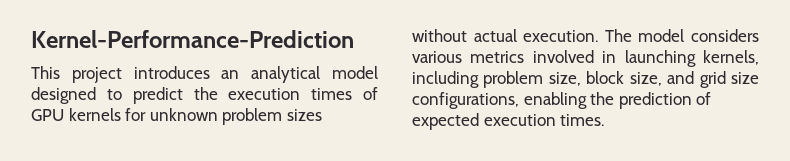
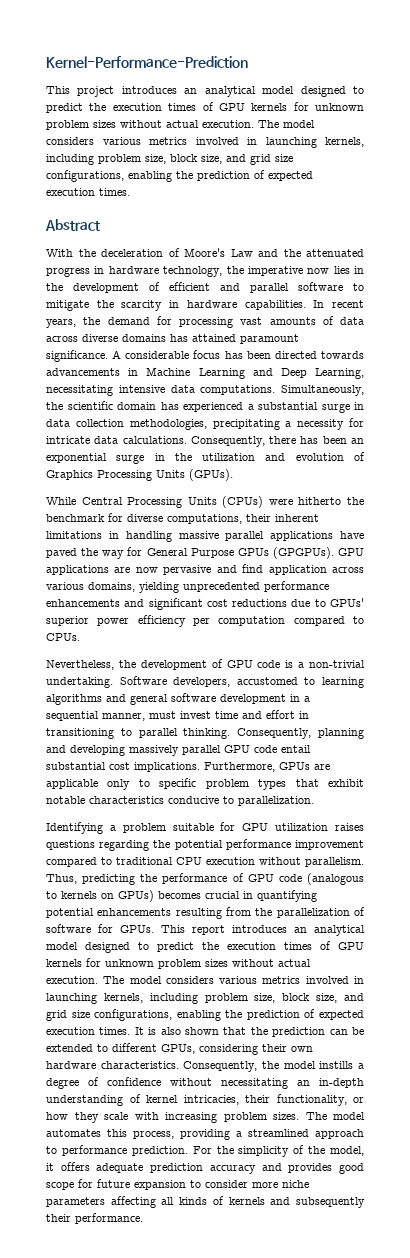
+ Abstract
+ With the deceleration of Moore's Law and the attenuated progress in hardware technology, the imperative now lies in the development of efficient and parallel software to mitigate the scarcity in hardware capabilities. In recent years, the demand for processing vast amounts of data across diverse domains has attained paramount significance. A considerable focus has been directed towards advancements in Machine Learning and Deep Learning, necessitating intensive data computations. Simultaneously, the scientific domain has experienced a substantial surge in data collection methodologies, precipitating a necessity for intricate data calculations. Consequently, there has been an exponential surge in the utilization and evolution of Graphics Processing Units (GPUs).
+ While Central Processing Units (CPUs) were hitherto the benchmark for diverse computations, their inherent limitations in handling massive parallel applications have paved the way for General Purpose GPUs (GPGPUs). GPU applications are now pervasive and find application across various domains, yielding unprecedented performance enhancements and significant cost reductions due to GPUs' superior power efficiency per computation compared to CPUs.
+ Nevertheless, the development of GPU code is a non-trivial undertaking. Software developers, accustomed to learning algorithms and general software development in a sequential manner, must invest time and effort in transitioning to parallel thinking. Consequently, planning and developing massively parallel GPU code entail substantial cost implications. Furthermore, GPUs are applicable only to specific problem types that exhibit notable characteristics conducive to parallelization.
+ Identifying a problem suitable for GPU utilization raises questions regarding the potential performance improvement compared to traditional CPU execution without parallelism. Thus, predicting the performance of GPU code (analogous to kernels on GPUs) becomes crucial in quantifying potential enhancements resulting from the parallelization of software for GPUs. This report introduces an analytical model designed to predict the execution times of GPU kernels for unknown problem sizes without actual execution. The model considers various metrics involved in launching kernels, including problem size, block size, and grid size configurations, enabling the prediction of expected execution times. It is also shown that the prediction can be extended to different GPUs, considering their own hardware characteristics. Consequently, the model instills a degree of confidence without necessitating an in-depth understanding of kernel intricacies, their functionality, or how they scale with increasing problem sizes. The model automates this process, providing a streamlined approach to performance prediction. For the simplicity of the model, it offers adequate prediction accuracy and provides good scope for future expansion to consider more niche parameters affecting all kinds of kernels and subsequently their performance.

